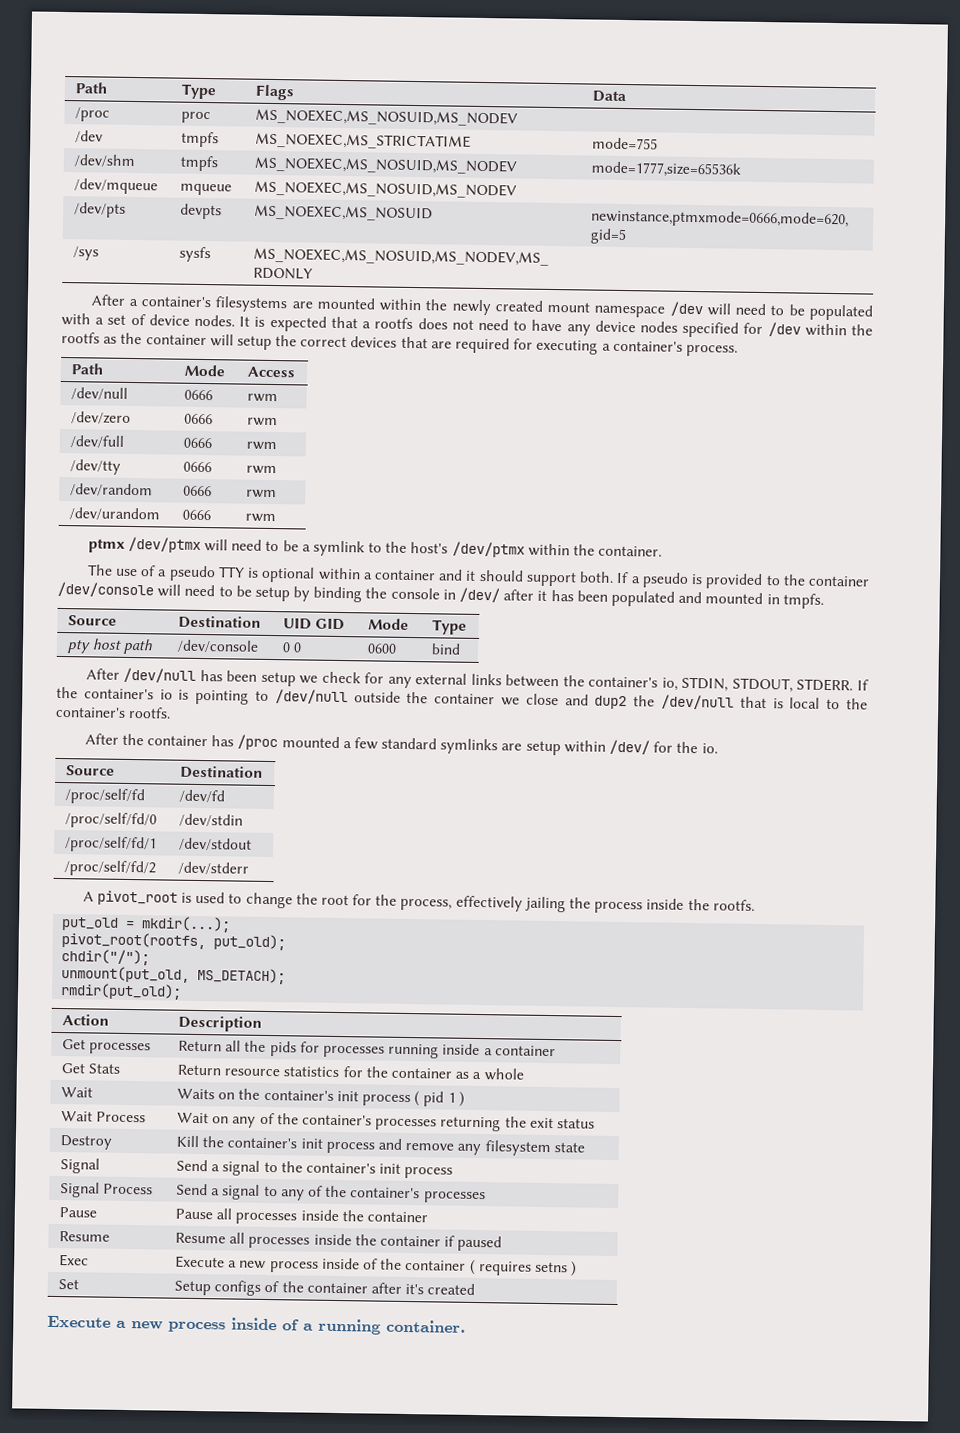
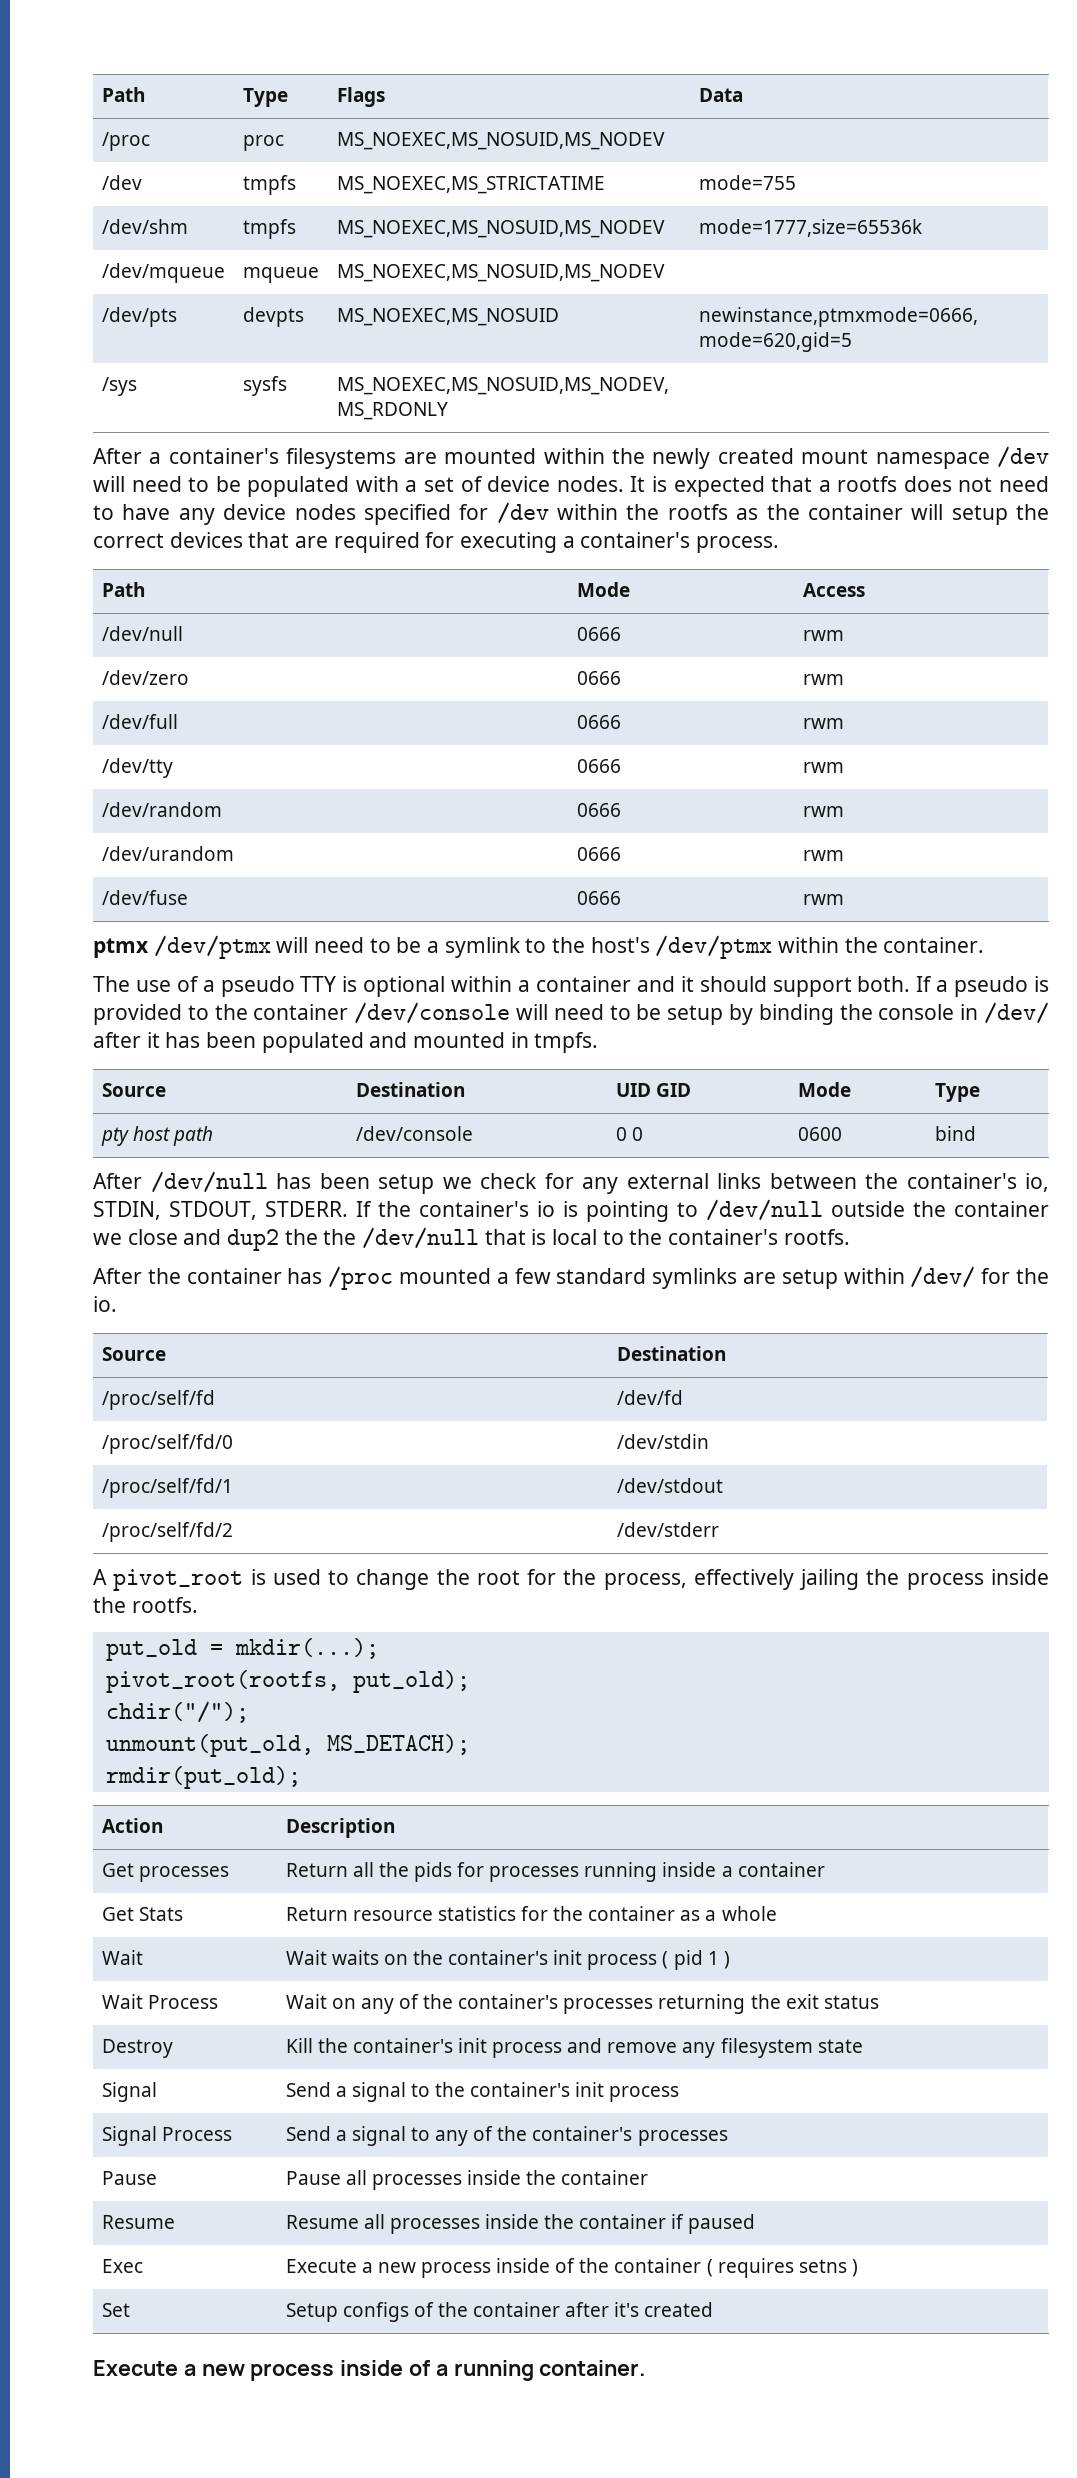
+ /dev/fuse | 0666 | rwm
- If the container's io is pointing to /dev/null outside the container we close and dup2 the /dev/null that is local to the container's rootfs.
+ If the container's io is pointing to /dev/null outside the container we close and dup2 the the /dev/null that is local to the container's rootfs.
- Wait | Waits on the container's init process ( pid 1 )
+ Wait | Wait waits on the container's init process ( pid 1 )

